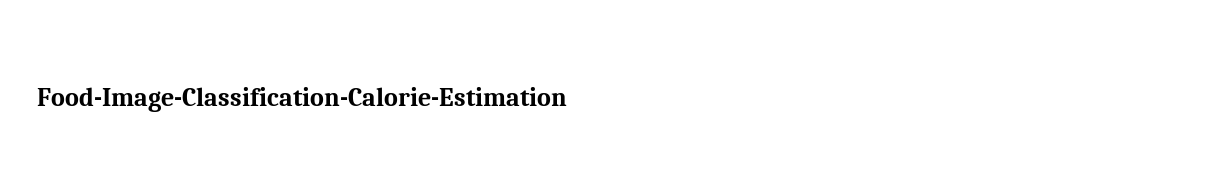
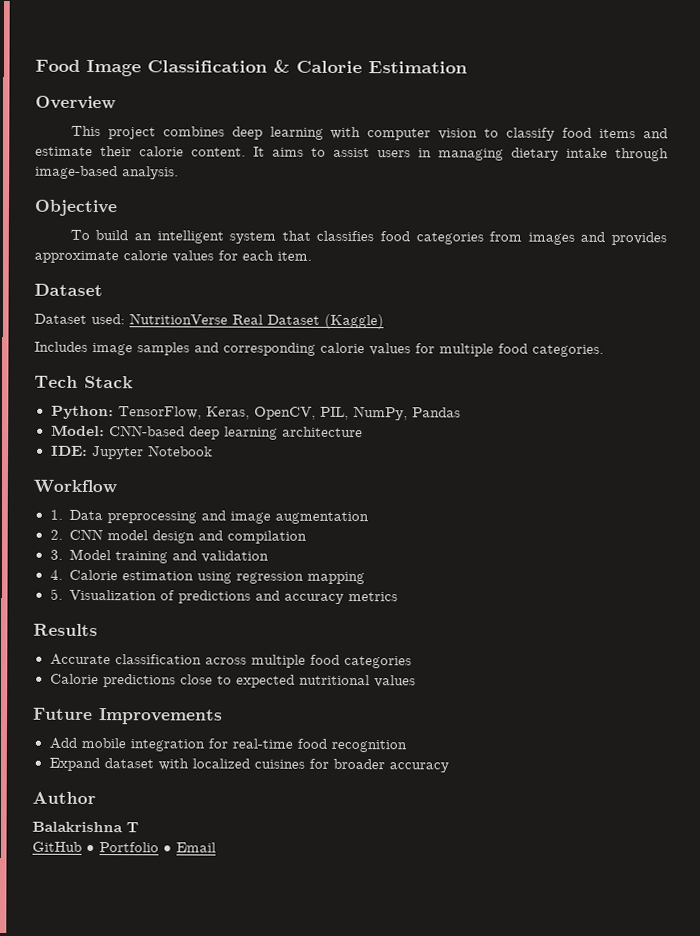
- Food-Image-Classification-Calorie-Estimation
+ Food Image Classification & Calorie Estimation
+ Overview
+ This project combines deep learning with computer vision to classify food items and estimate their calorie content. It aims to assist users in managing dietary intake through image-based analysis.
+ Objective
+ To build an intelligent system that classifies food categories from images and provides approximate calorie values for each item.
+ Dataset
+ Dataset used: NutritionVerse Real Dataset (Kaggle)
+ Includes image samples and corresponding calorie values for multiple food categories.
+ Tech Stack
+ Python: TensorFlow, Keras, OpenCV, PIL, NumPy, Pandas
+ Model: CNN-based deep learning architecture
+ IDE: Jupyter Notebook
+ Workflow
+ 1. Data preprocessing and image augmentation
+ 2. CNN model design and compilation
+ 3. Model training and validation
+ 4. Calorie estimation using regression mapping
+ 5. Visualization of predictions and accuracy metrics
+ Results
+ Accurate classification across multiple food categories
+ Calorie predictions close to expected nutritional values
+ Future Improvements
+ Add mobile integration for real-time food recognition
+ Expand dataset with localized cuisines for broader accuracy
+ Author
+ Balakrishna T
+ GitHub • Portfolio • Email

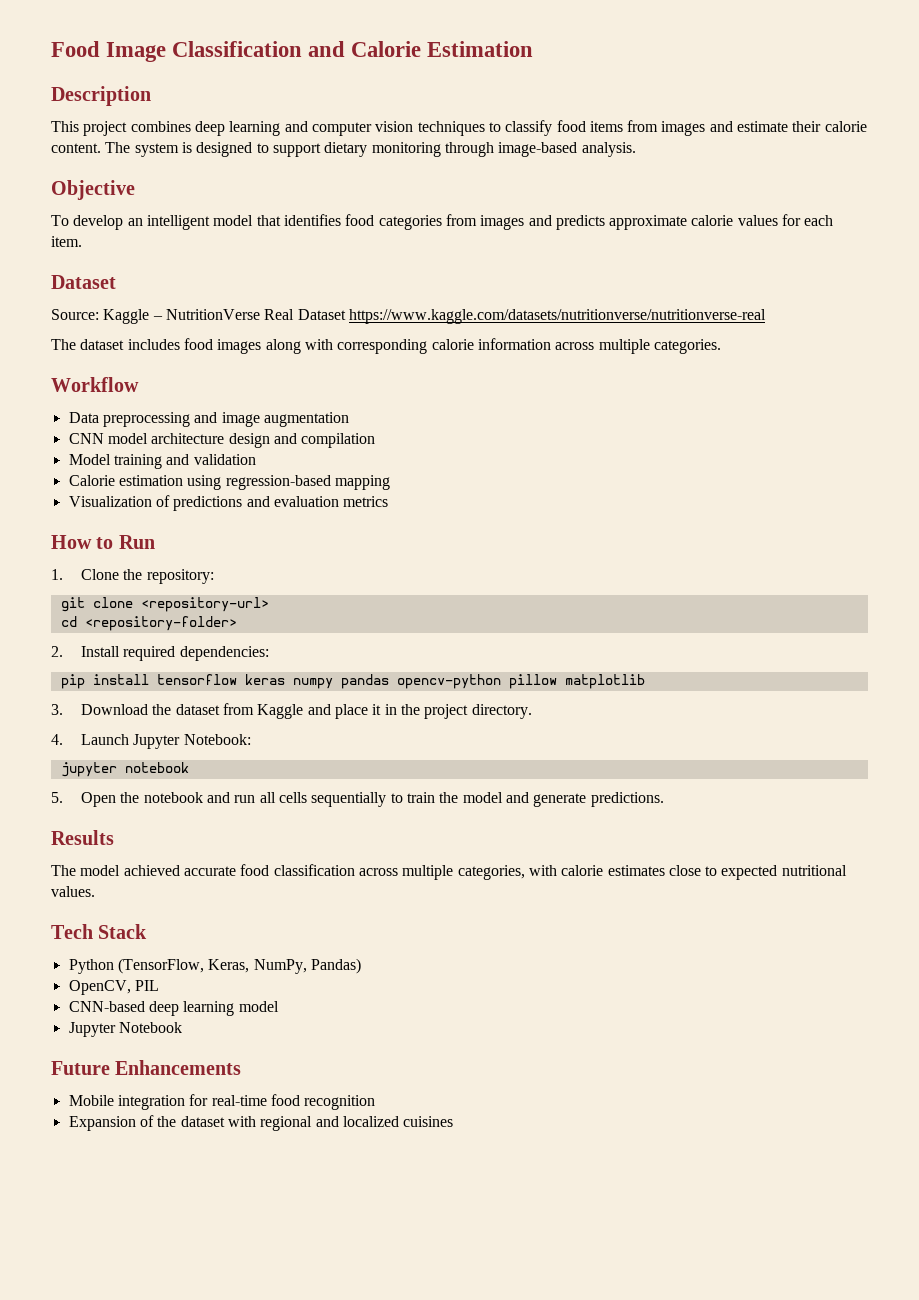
- Food Image Classification & Calorie Estimation
+ Food Image Classification and Calorie Estimation
- Overview
+ Description
- This project combines deep learning with computer vision to classify food items and estimate their calorie content.
+ This project combines deep learning and computer vision techniques to classify food items from images and estimate their calorie content.
- It aims to assist users in managing dietary intake through image-based analysis.
+ The system is designed to support dietary monitoring through image-based analysis.
- To build an intelligent system that classifies food categories from images and provides approximate calorie values for each item.
+ To develop an intelligent model that identifies food categories from images and predicts approximate calorie values for each item.
- Dataset used: NutritionVerse Real Dataset (Kaggle)
- Includes image samples and corresponding calorie values for multiple food categories.
- Tech Stack
- Python: TensorFlow, Keras, OpenCV, PIL, NumPy, Pandas
- Model: CNN-based deep learning architecture
- IDE: Jupyter Notebook
+ Source: Kaggle – NutritionVerse Real Dataset https://www.kaggle.com/datasets/nutritionverse/nutritionverse-real
+ The dataset includes food images along with corresponding calorie information across multiple categories.
- 1. Data preprocessing and image augmentation
+ Data preprocessing and image augmentation
- 2. CNN model design and compilation
+ CNN model architecture design and compilation
- 3. Model training and validation
+ Model training and validation
- 4. Calorie estimation using regression mapping
+ Calorie estimation using regression-based mapping
- 5. Visualization of predictions and accuracy metrics
+ Visualization of predictions and evaluation metrics
+ How to Run
+ 1. Clone the repository:
+ git clone <repository-url>
+ cd <repository-folder>
+ 2. Install required dependencies:
+ pip install tensorflow keras numpy pandas opencv-python pillow matplotlib
+ 3. Download the dataset from Kaggle and place it in the project directory.
+ 4. Launch Jupyter Notebook:
+ jupyter notebook
+ 5. Open the notebook and run all cells sequentially to train the model and generate predictions.
  Results
- Accurate classification across multiple food categories
- Calorie predictions close to expected nutritional values
- Future Improvements
- Add mobile integration for real-time food recognition
+ The model achieved accurate food classification across multiple categories, with calorie estimates close to expected nutritional values.
+ Tech Stack
+ Python (TensorFlow, Keras, NumPy, Pandas)
+ OpenCV, PIL
+ CNN-based deep learning model
+ Jupyter Notebook
+ Future Enhancements
+ Mobile integration for real-time food recognition
- Expand dataset with localized cuisines for broader accuracy
- Author
- Balakrishna T
- GitHub • Portfolio • Email
+ Expansion of the dataset with regional and localized cuisines

